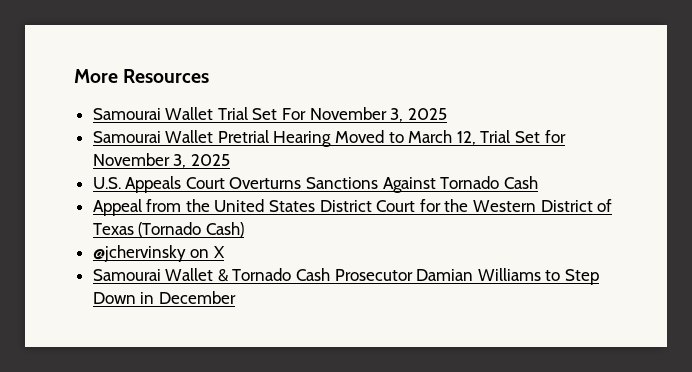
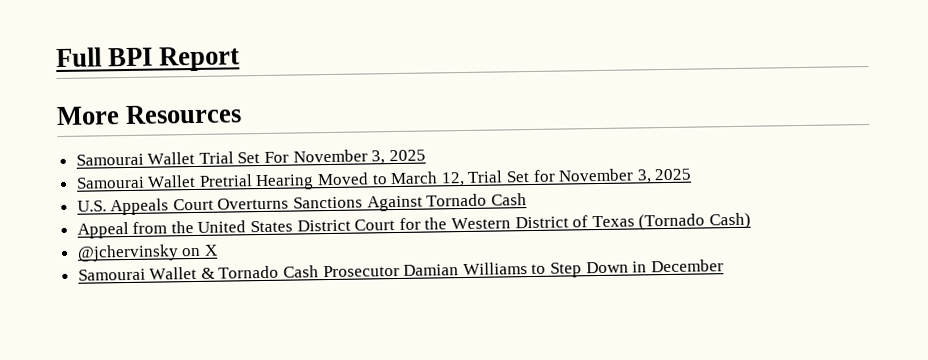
+ Full BPI Report

